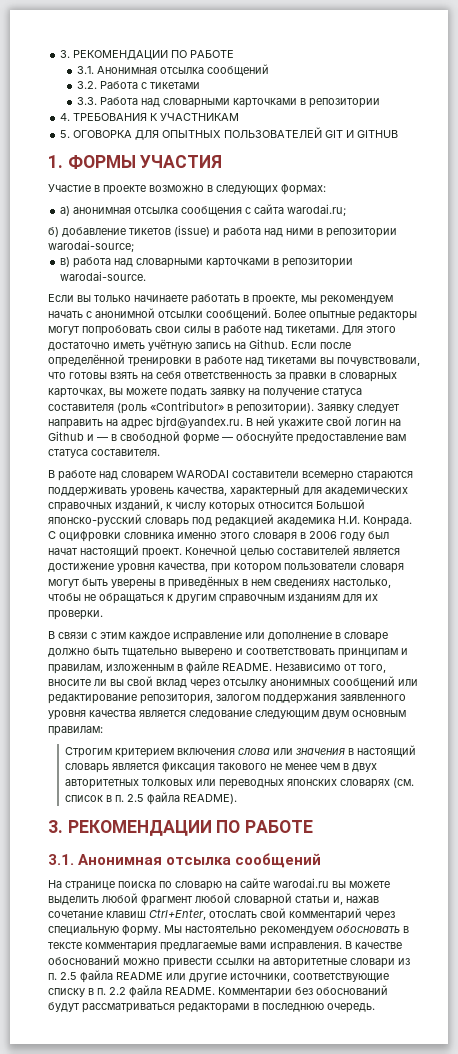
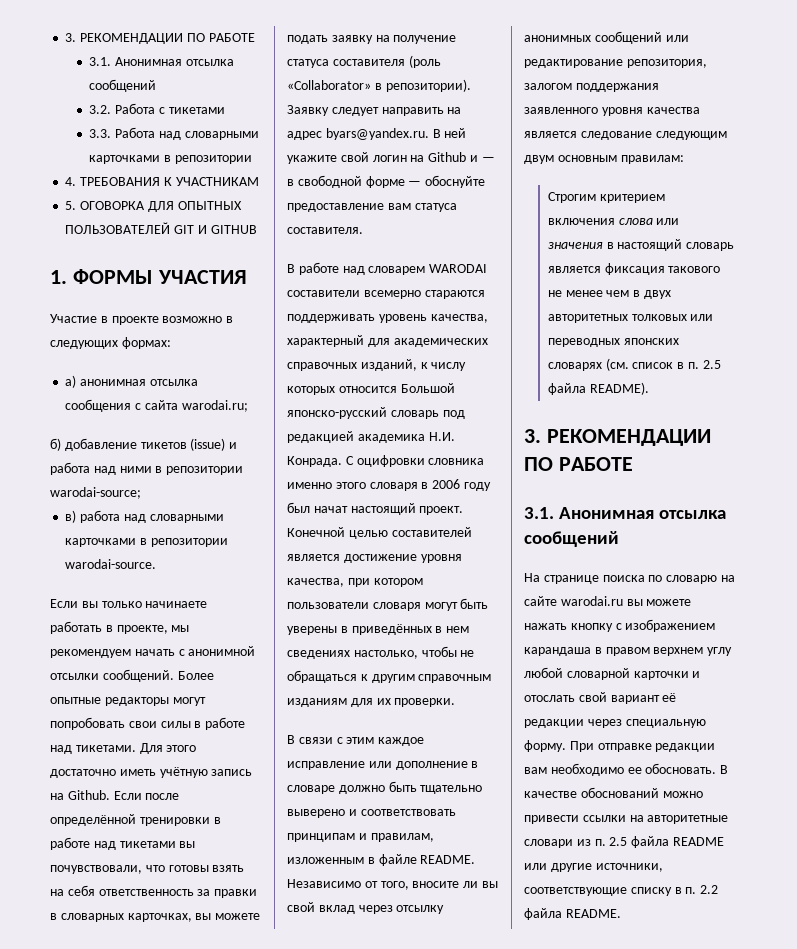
- Если после определённой тренировки в работе над тикетами вы почувствовали, что готовы взять на себя ответственность за правки в словарных карточках, вы можете подать заявку на получение статуса составителя (роль «Contributor» в репозитории).
+ Если после определённой тренировки в работе над тикетами вы почувствовали, что готовы взять на себя ответственность за правки в словарных карточках, вы можете подать заявку на получение статуса составителя (роль «Collaborator» в репозитории).
- Заявку следует направить на адрес bjrd@yandex.ru. В ней укажите свой логин на Github и — в свободной форме — обоснуйте предоставление вам статуса составителя.
+ Заявку следует направить на адрес byars@yandex.ru. В ней укажите свой логин на Github и — в свободной форме — обоснуйте предоставление вам статуса составителя.
- На странице поиска по словарю на сайте warodai.ru вы можете выделить любой фрагмент любой словарной статьи и, нажав сочетание клавиш Ctrl+Enter, отослать свой комментарий через специальную форму. Мы настоятельно рекомендуем обосновать в тексте комментария предлагаемые вами исправления.
+ На странице поиска по словарю на сайте warodai.ru вы можете нажать кнопку с изображением карандаша в правом верхнем углу любой словарной карточки и отослать свой вариант её редакции через специальную форму. При отправке редакции вам необходимо ее обосновать.
- Комментарии без обоснований будут рассматриваться редакторами в последнюю очередь.

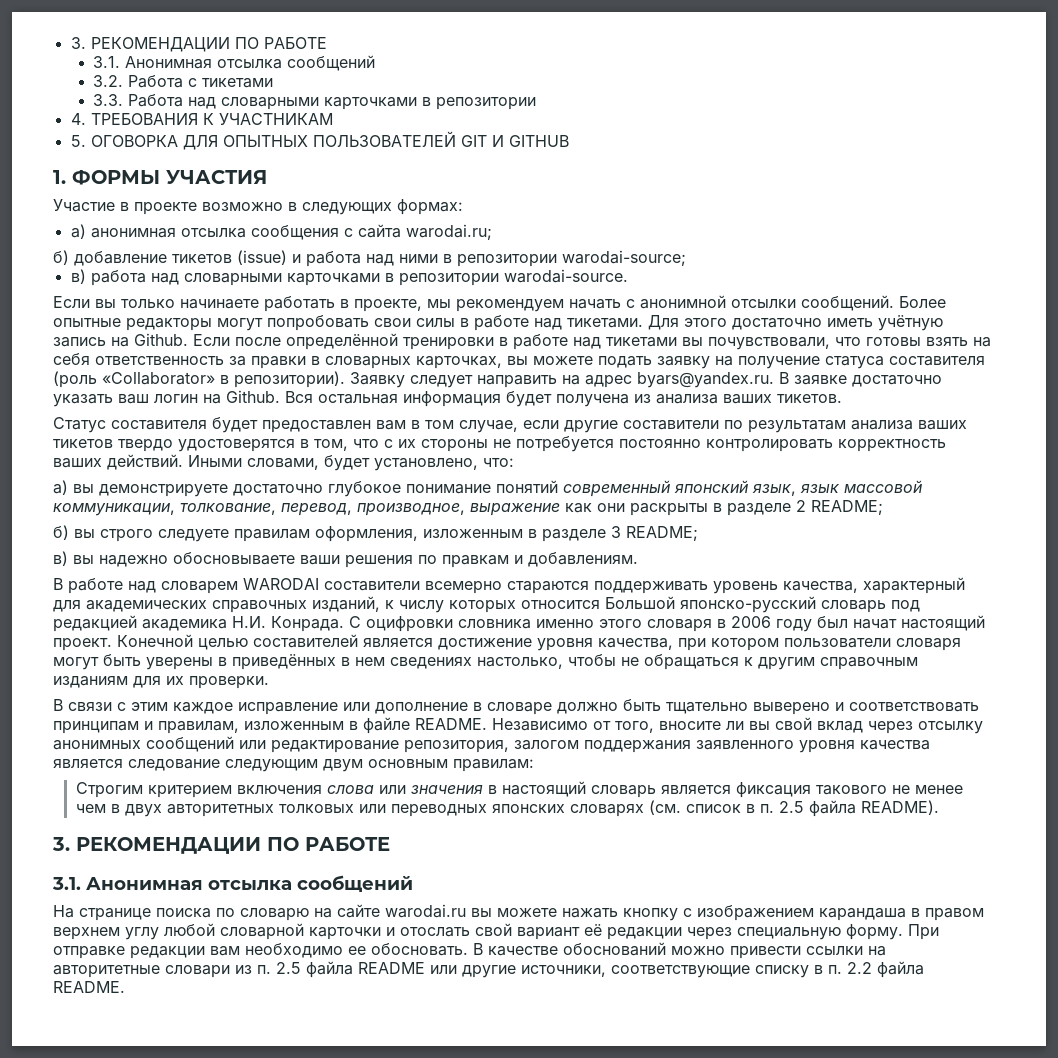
- Заявку следует направить на адрес byars@yandex.ru. В ней укажите свой логин на Github и — в свободной форме — обоснуйте предоставление вам статуса составителя.
+ Заявку следует направить на адрес byars@yandex.ru. В заявке достаточно указать ваш логин на Github. Вся остальная информация будет получена из анализа ваших тикетов.
+ Статус составителя будет предоставлен вам в том случае, если другие составители по результатам анализа ваших тикетов твердо удостоверятся в том, что с их стороны не потребуется постоянно контролировать корректность ваших действий. Иными словами, будет установлено, что:
+ а) вы демонстрируете достаточно глубокое понимание понятий современный японский язык, язык массовой коммуникации, толкование, перевод, производное, выражение как они раскрыты в разделе 2 README;
+ б) вы строго следуете правилам оформления, изложенным в разделе 3 README;
+ в) вы надежно обосновываете ваши решения по правкам и добавлениям.

